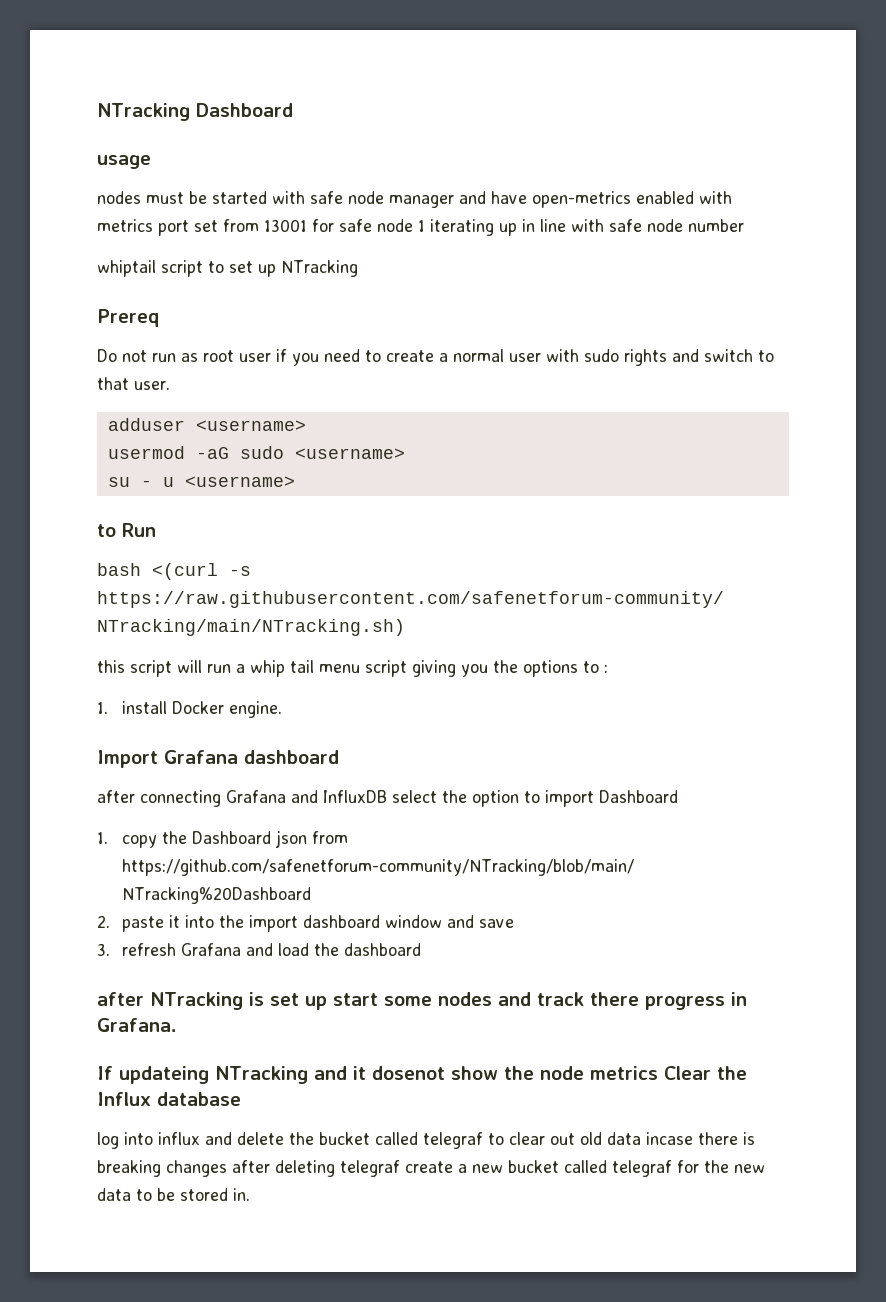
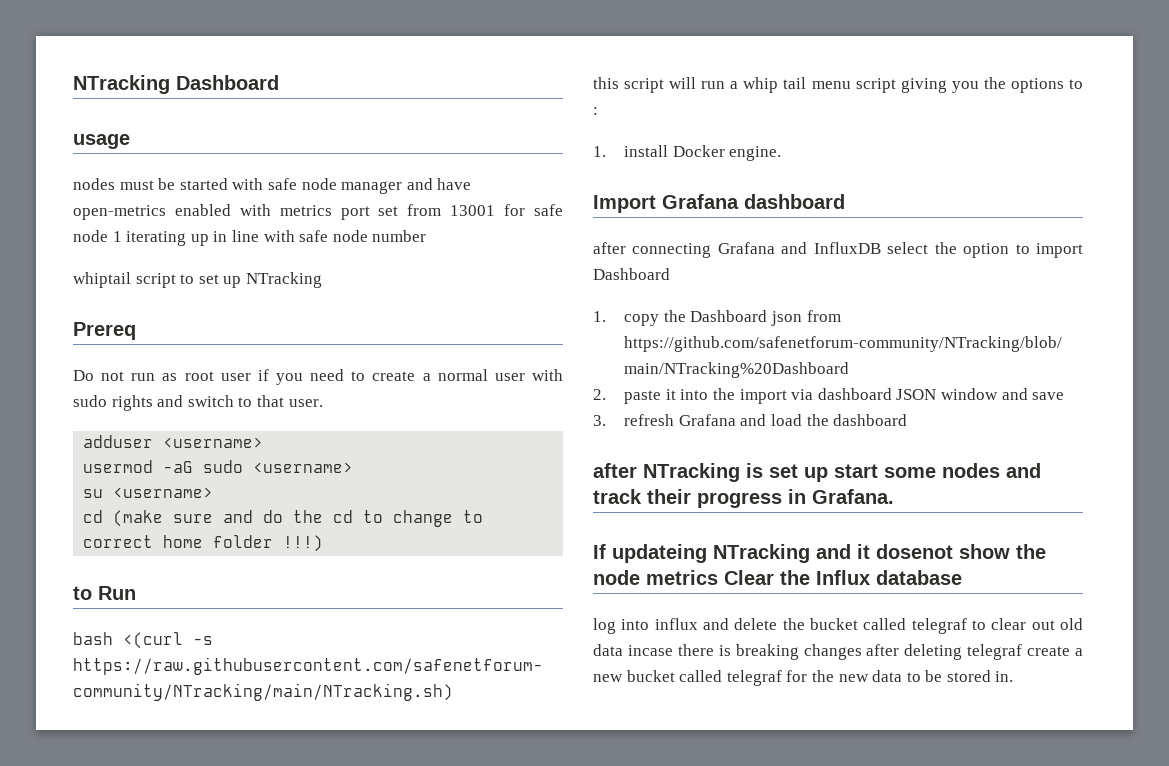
- su - u <username>
+ su <username>
+ cd (make sure and do the cd to change to correct home folder !!!)
- 2. paste it into the import dashboard window and save
+ 2. paste it into the import via dashboard JSON window and save
- after NTracking is set up start some nodes and track there progress in Grafana.
+ after NTracking is set up start some nodes and track their progress in Grafana.

